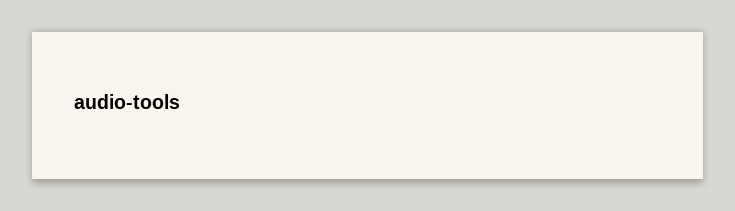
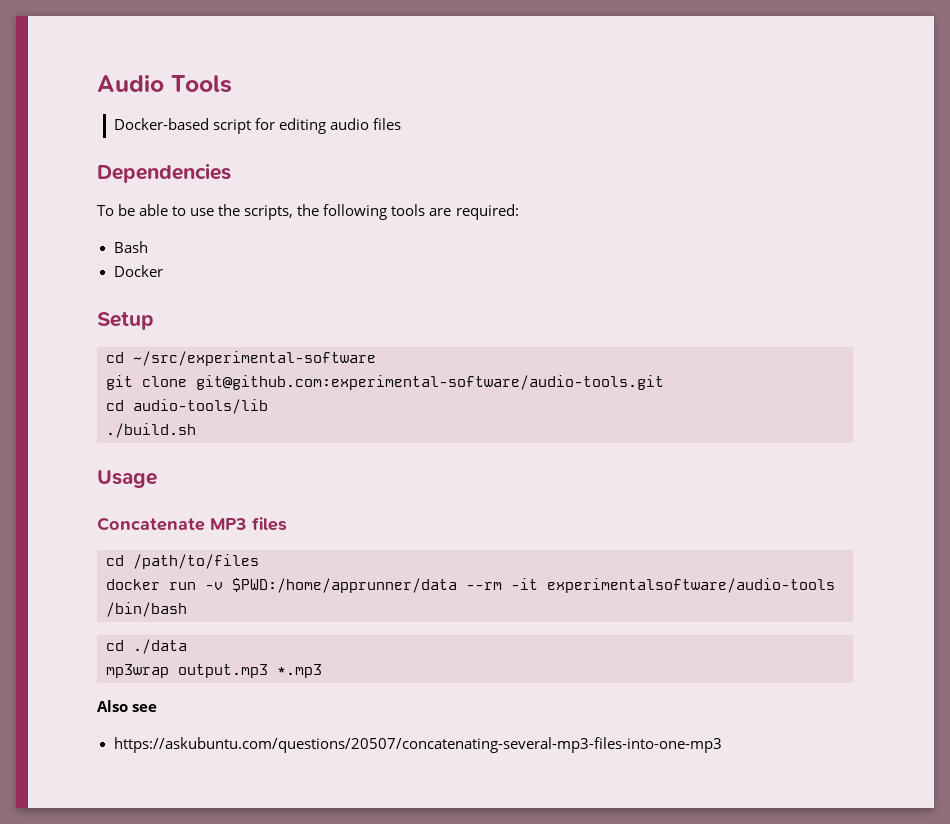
- audio-tools
+ Audio Tools
+ Docker-based script for editing audio files
+ Dependencies
+ To be able to use the scripts, the following tools are required:
+ Bash
+ Docker
+ Setup
+ cd ~/src/experimental-software
+ git clone git@github.com:experimental-software/audio-tools.git
+ cd audio-tools/lib
+ ./build.sh
+ Usage
+ Concatenate MP3 files
+ cd /path/to/files
+ docker run -v $PWD:/home/apprunner/data --rm -it experimentalsoftware/audio-tools /bin/bash
+ cd ./data
+ mp3wrap output.mp3 *.mp3
+ Also see
+ https://askubuntu.com/questions/20507/concatenating-several-mp3-files-into-one-mp3

